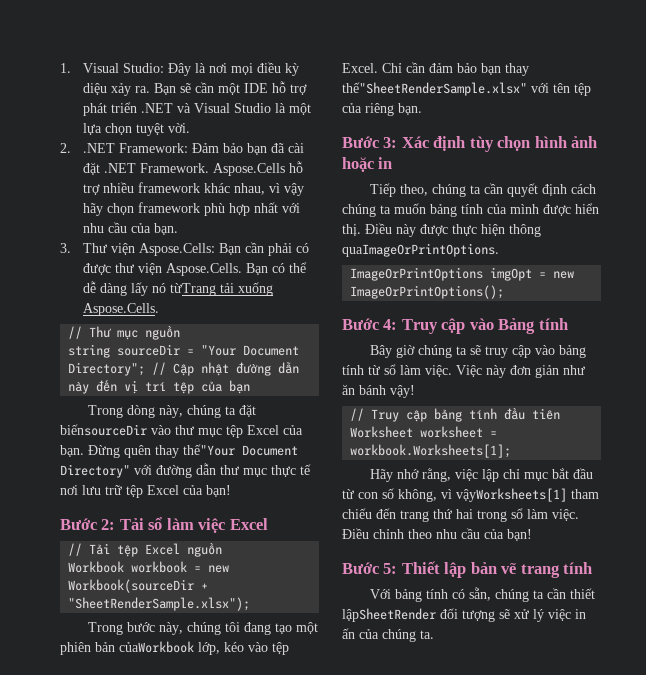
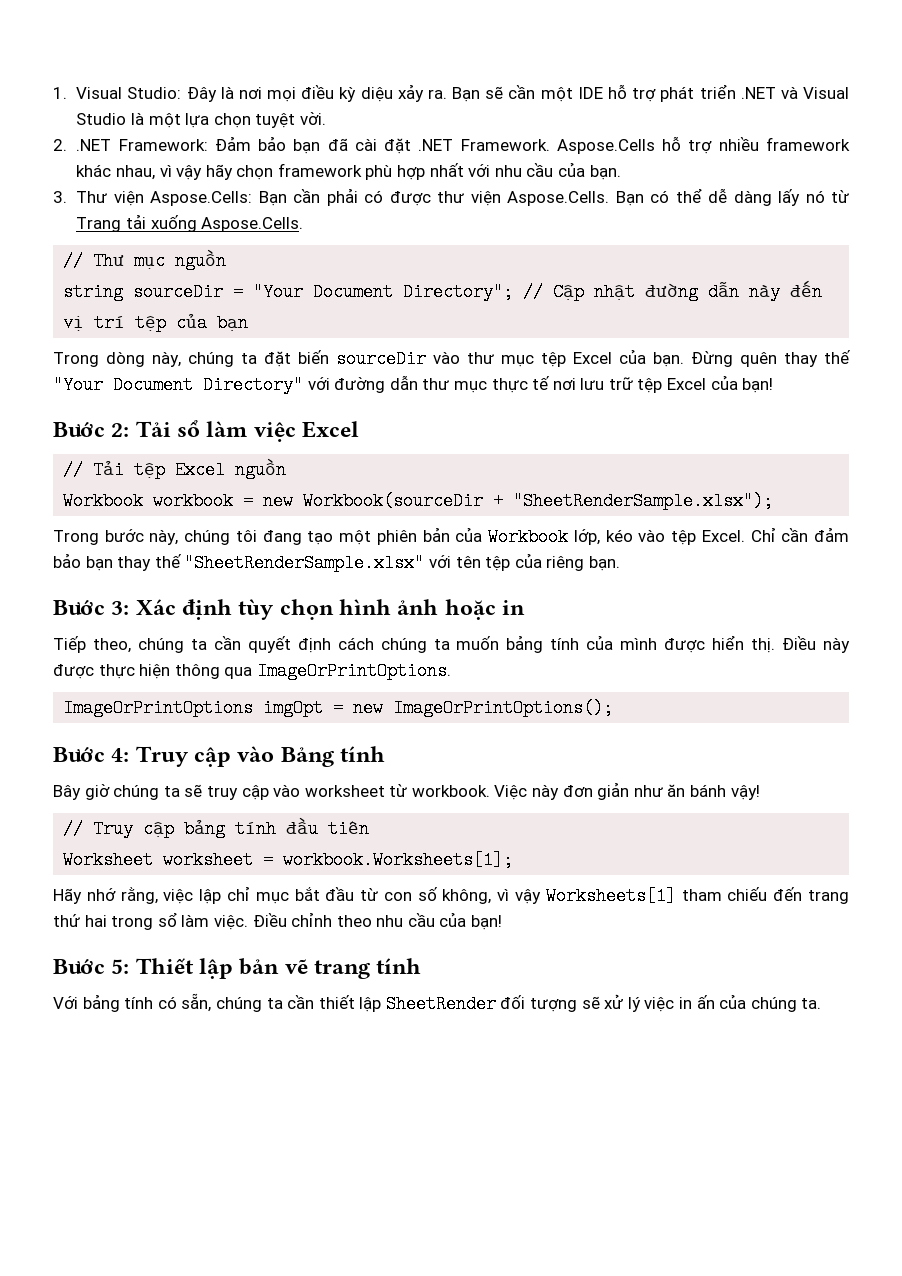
- 3. Thư viện Aspose.Cells: Bạn cần phải có được thư viện Aspose.Cells. Bạn có thể dễ dàng lấy nó từTrang tải xuống Aspose.Cells.
+ 3. Thư viện Aspose.Cells: Bạn cần phải có được thư viện Aspose.Cells. Bạn có thể dễ dàng lấy nó từ Trang tải xuống Aspose.Cells.
- Trong dòng này, chúng ta đặt biếnsourceDir vào thư mục tệp Excel của bạn.
+ Trong dòng này, chúng ta đặt biến sourceDir vào thư mục tệp Excel của bạn.
- Đừng quên thay thế"Your Document Directory" với đường dẫn thư mục thực tế nơi lưu trữ tệp Excel của bạn!
+ Đừng quên thay thế "Your Document Directory" với đường dẫn thư mục thực tế nơi lưu trữ tệp Excel của bạn!
- Trong bước này, chúng tôi đang tạo một phiên bản củaWorkbook lớp, kéo vào tệp Excel.
+ Trong bước này, chúng tôi đang tạo một phiên bản của Workbook lớp, kéo vào tệp Excel.
- Chỉ cần đảm bảo bạn thay thế"SheetRenderSample.xlsx" với tên tệp của riêng bạn.
+ Chỉ cần đảm bảo bạn thay thế "SheetRenderSample.xlsx" với tên tệp của riêng bạn.
- Điều này được thực hiện thông quaImageOrPrintOptions.
+ Điều này được thực hiện thông qua ImageOrPrintOptions.
- Bây giờ chúng ta sẽ truy cập vào bảng tính từ sổ làm việc.
+ Bây giờ chúng ta sẽ truy cập vào worksheet từ workbook.
- Hãy nhớ rằng, việc lập chỉ mục bắt đầu từ con số không, vì vậyWorksheets[1] tham chiếu đến trang thứ hai trong sổ làm việc.
+ Hãy nhớ rằng, việc lập chỉ mục bắt đầu từ con số không, vì vậy Worksheets[1] tham chiếu đến trang thứ hai trong sổ làm việc.
- Với bảng tính có sẵn, chúng ta cần thiết lậpSheetRender đối tượng sẽ xử lý việc in ấn của chúng ta.
+ Với bảng tính có sẵn, chúng ta cần thiết lập SheetRender đối tượng sẽ xử lý việc in ấn của chúng ta.

